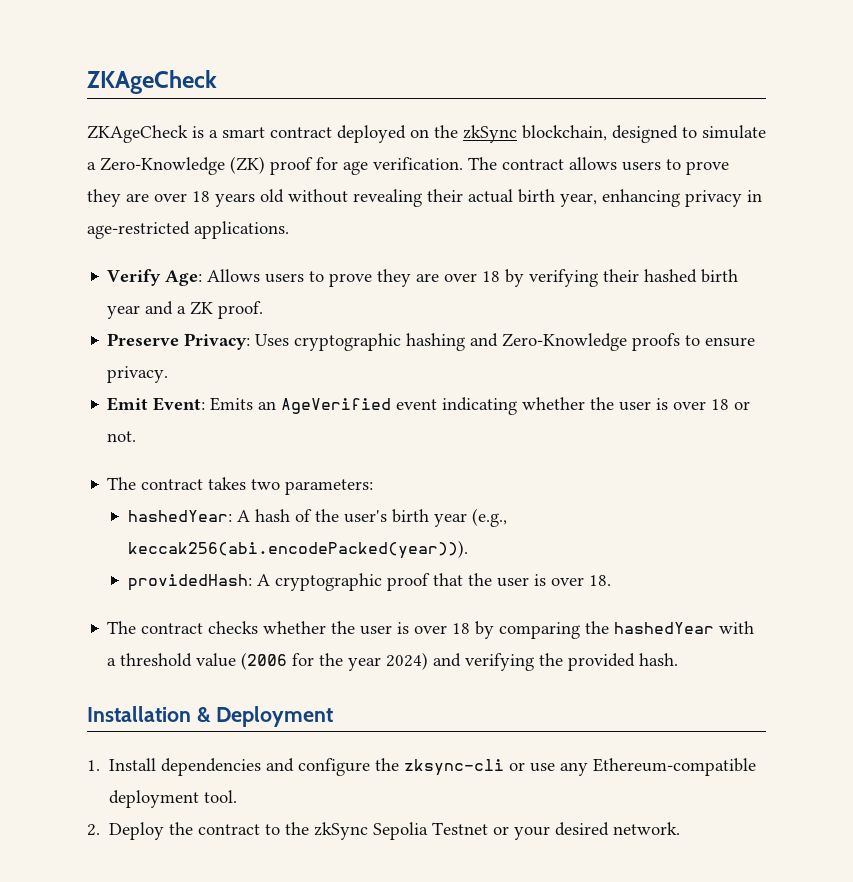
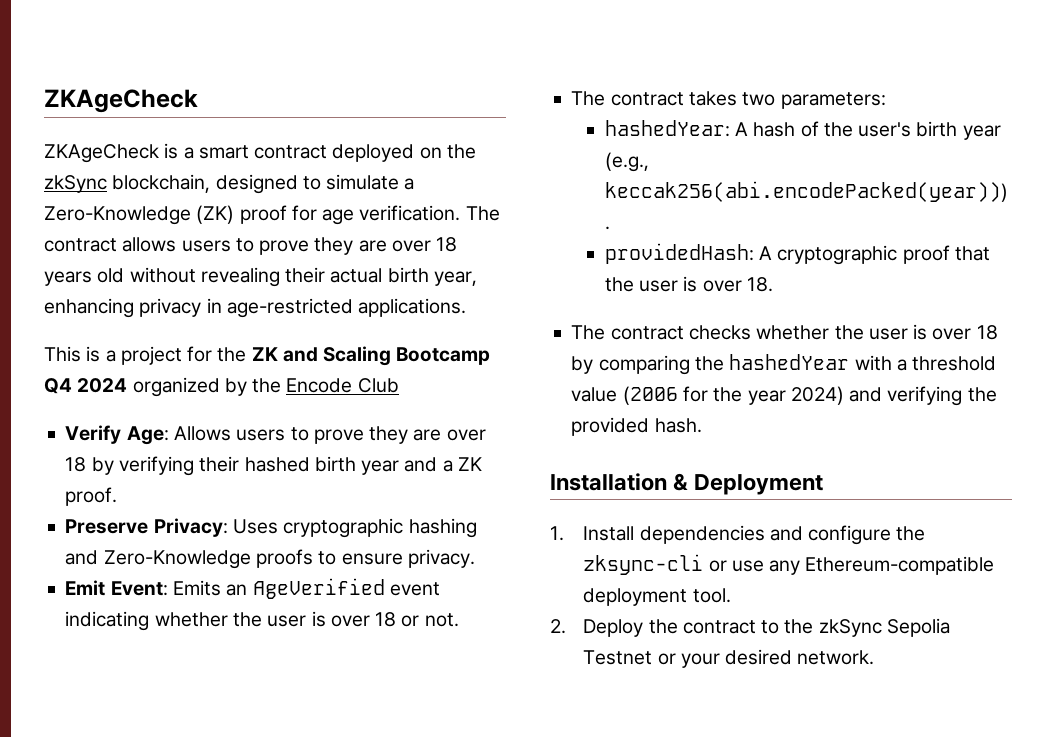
+ This is a project for the ZK and Scaling Bootcamp Q4 2024 organized by the Encode Club

